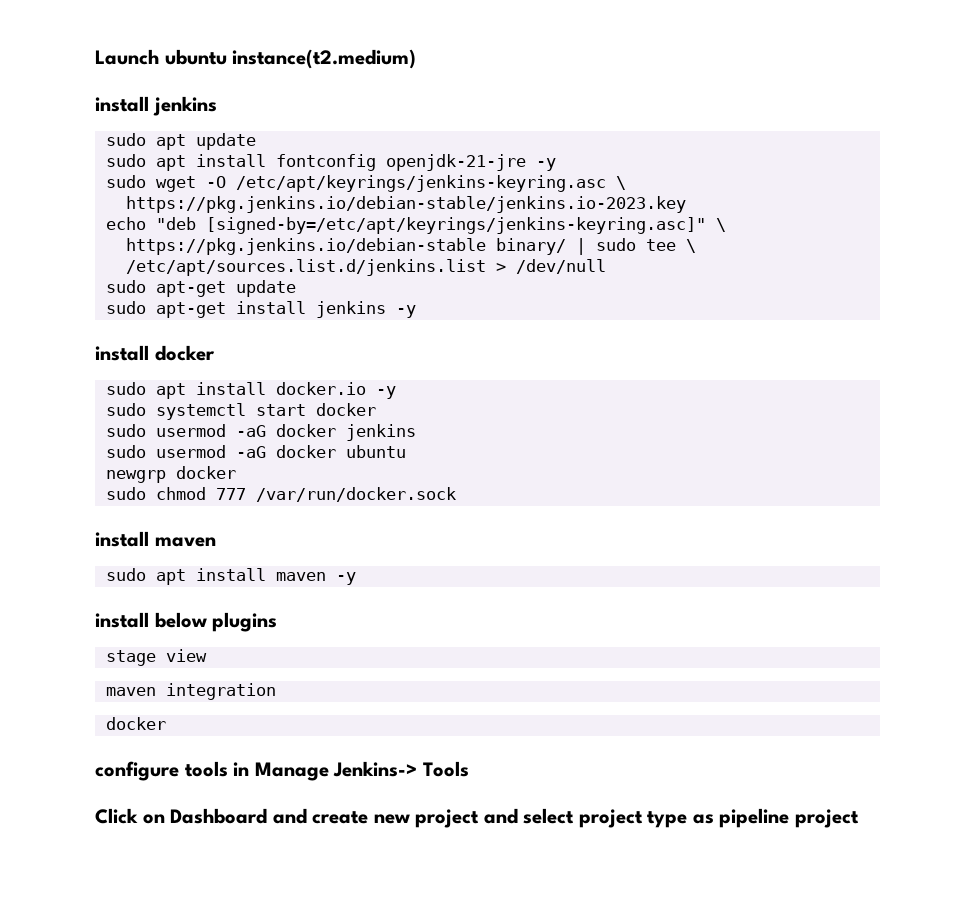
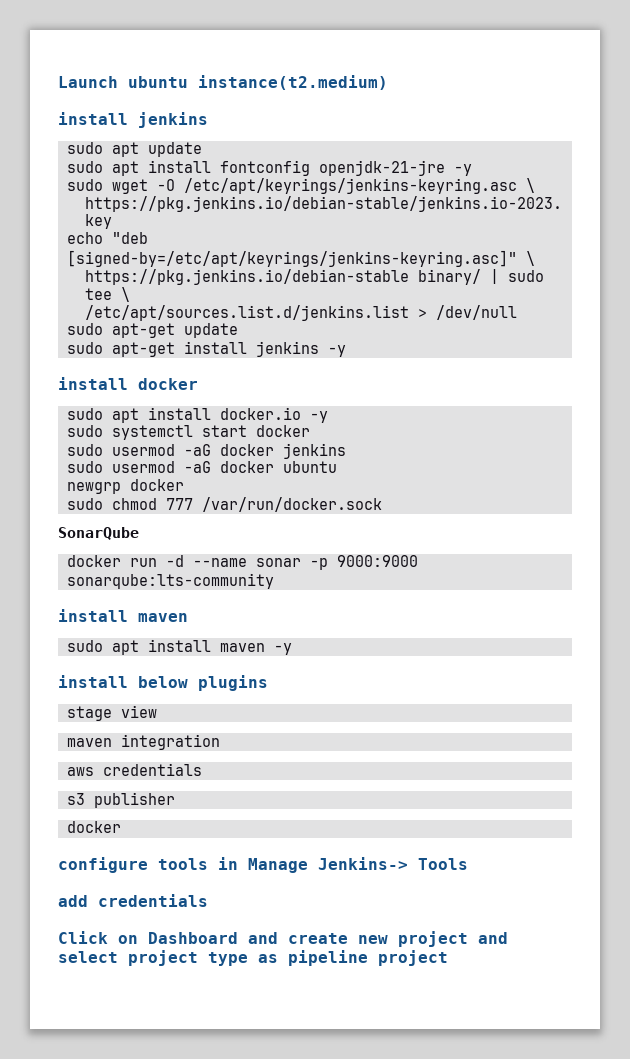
+ SonarQube
+ docker run -d --name sonar -p 9000:9000 sonarqube:lts-community
+ aws credentials
+ s3 publisher
+ add credentials

